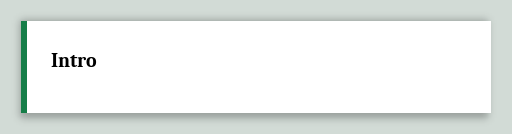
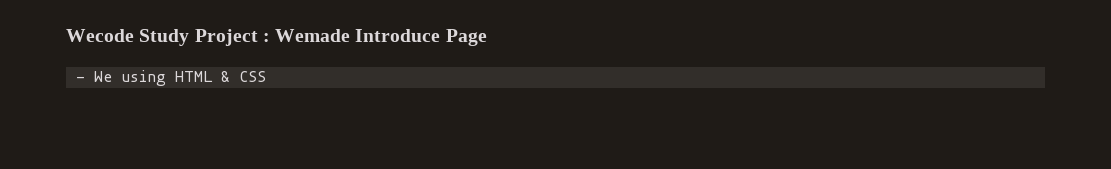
- Intro
+ Wecode Study Project : Wemade Introduce Page
+ - We using HTML & CSS

